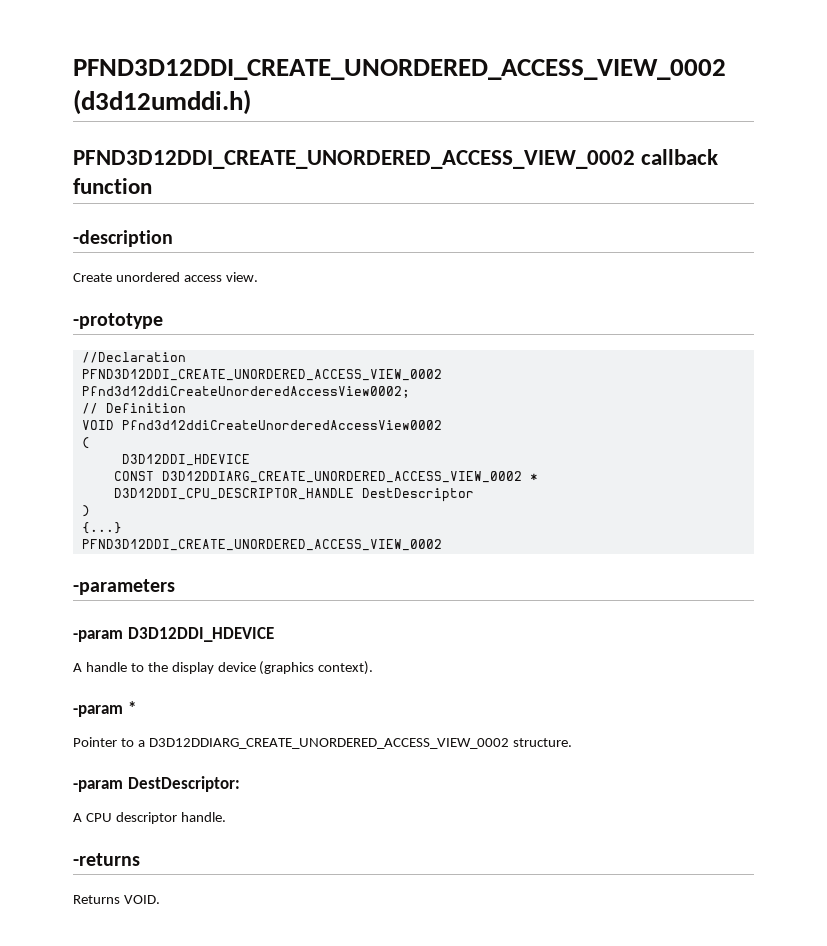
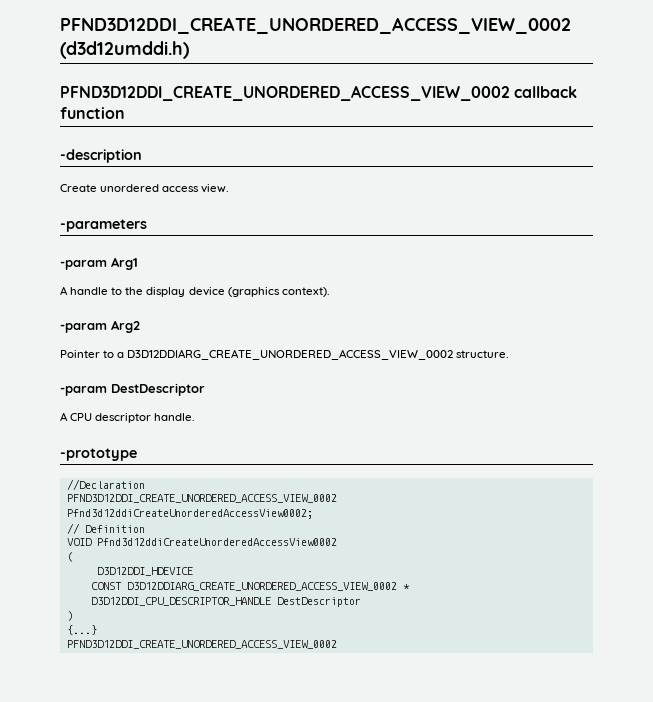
+ -parameters
+ -param Arg1
+ A handle to the display device (graphics context).
+ -param Arg2
+ Pointer to a D3D12DDIARG_CREATE_UNORDERED_ACCESS_VIEW_0002 structure.
+ -param DestDescriptor
+ A CPU descriptor handle.
- -parameters
- -param D3D12DDI_HDEVICE
- A handle to the display device (graphics context).
- -param *
- Pointer to a D3D12DDIARG_CREATE_UNORDERED_ACCESS_VIEW_0002 structure.
- -param DestDescriptor:
- A CPU descriptor handle.
- -returns
- Returns VOID.

